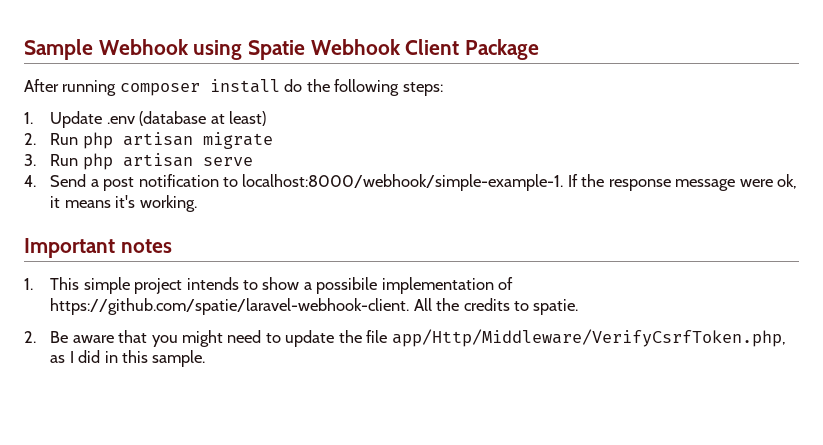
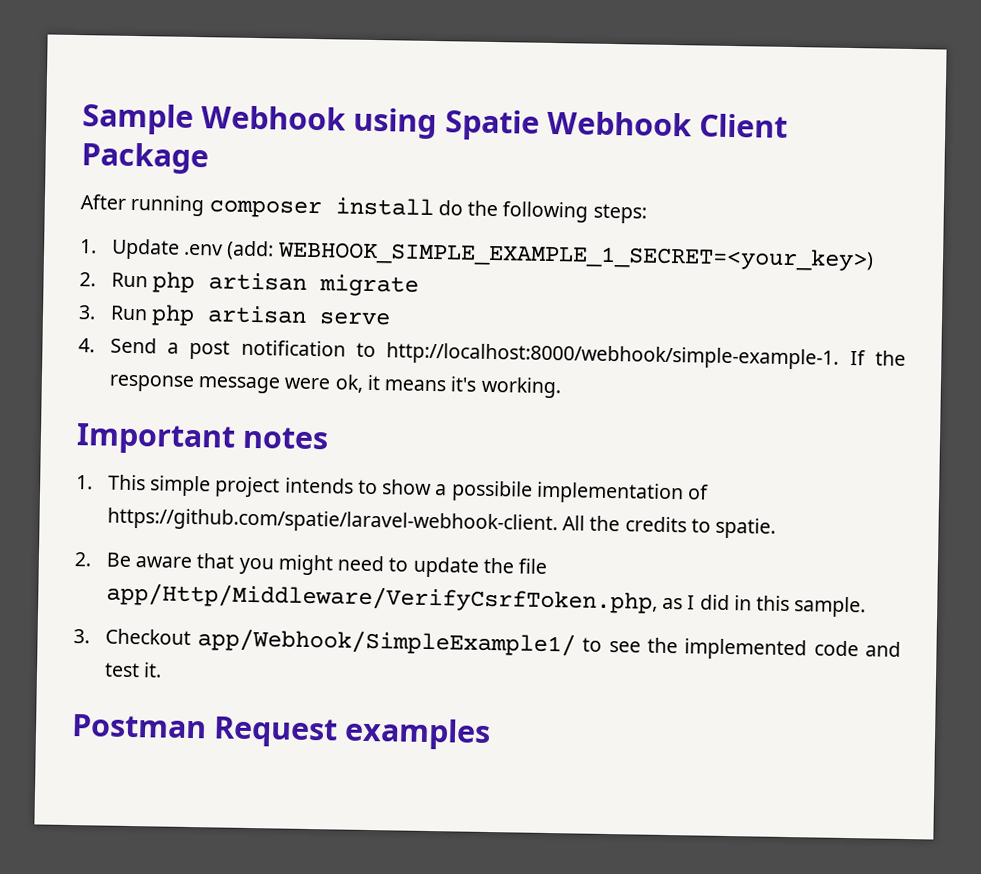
- 1. Update .env (database at least)
+ 1. Update .env (add: WEBHOOK_SIMPLE_EXAMPLE_1_SECRET=<your_key>)
- 4. Send a post notification to localhost:8000/webhook/simple-example-1.
+ 4. Send a post notification to http://localhost:8000/webhook/simple-example-1.
+ 3. Checkout app/Webhook/SimpleExample1/ to see the implemented code and test it.
+ Postman Request examples

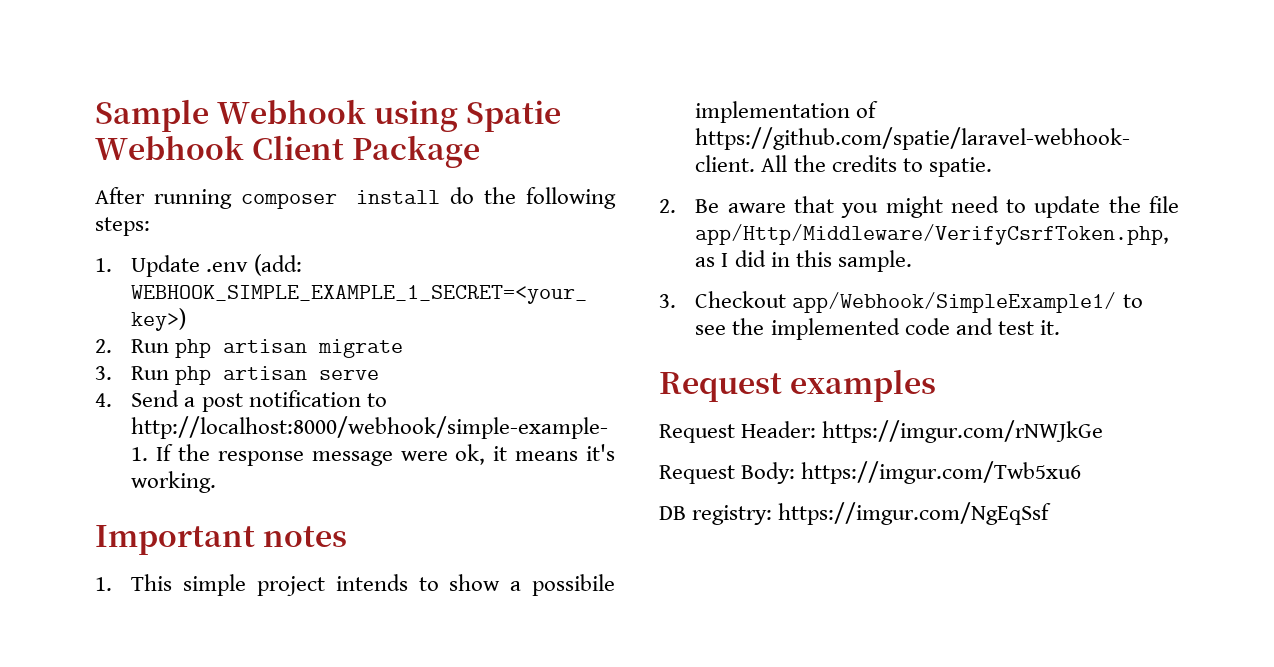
- Postman Request examples
+ Request examples
+ Request Header: https://imgur.com/rNWJkGe
+ Request Body: https://imgur.com/Twb5xu6
+ DB registry: https://imgur.com/NgEqSsf

